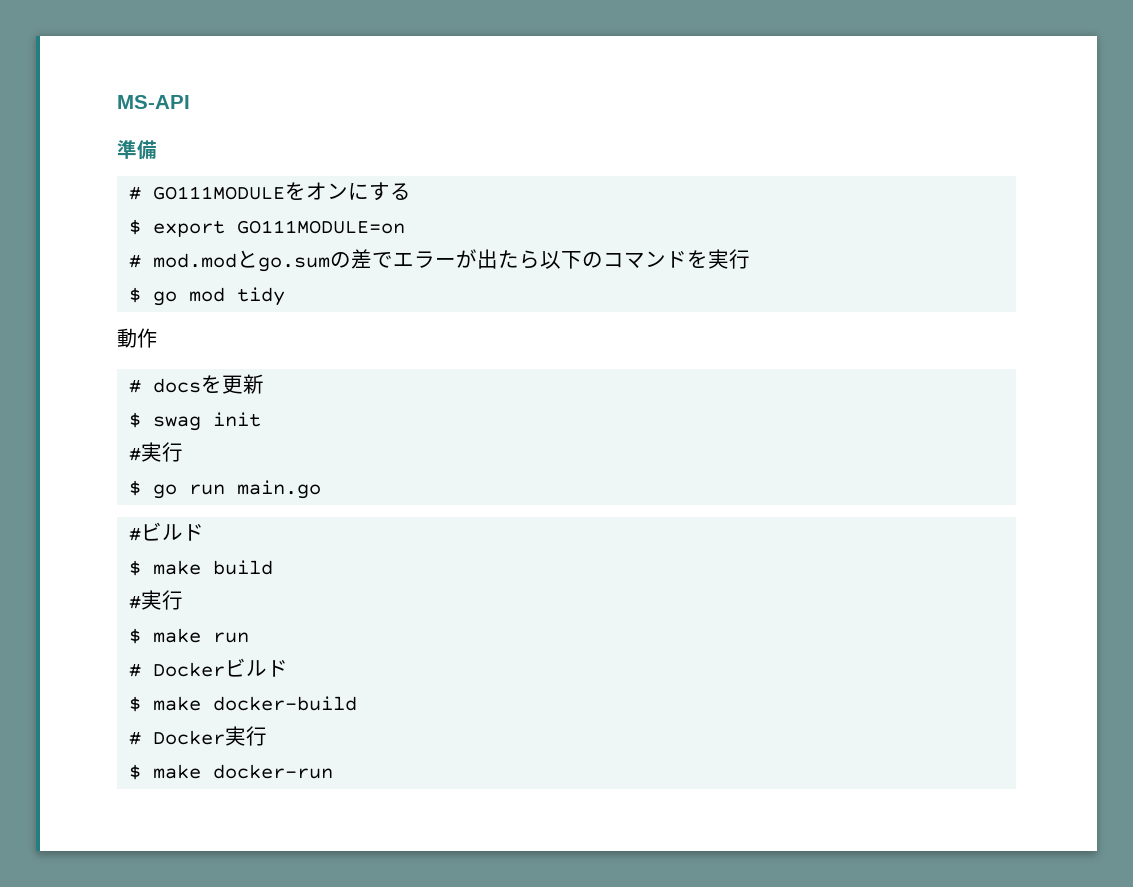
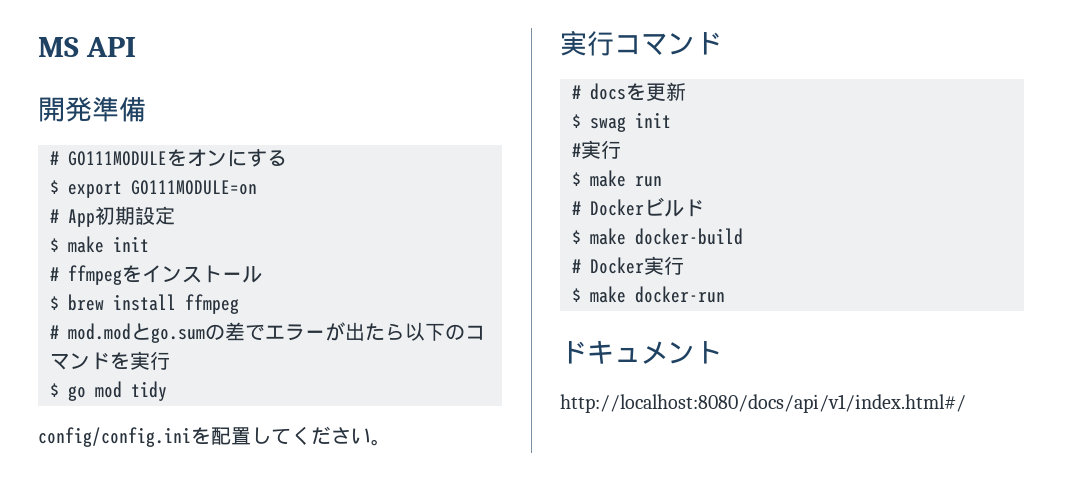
- MS-API
- 準備
+ MS API
+ 開発準備
+ # App初期設定
+ $ make init
+ # ffmpegをインストール
+ $ brew install ffmpeg
- 動作
+ config/config.iniを配置してください。
+ 実行コマンド
- $ go run main.go
- #ビルド
- $ make build
- #実行
+ ドキュメント
+ http://localhost:8080/docs/api/v1/index.html#/

